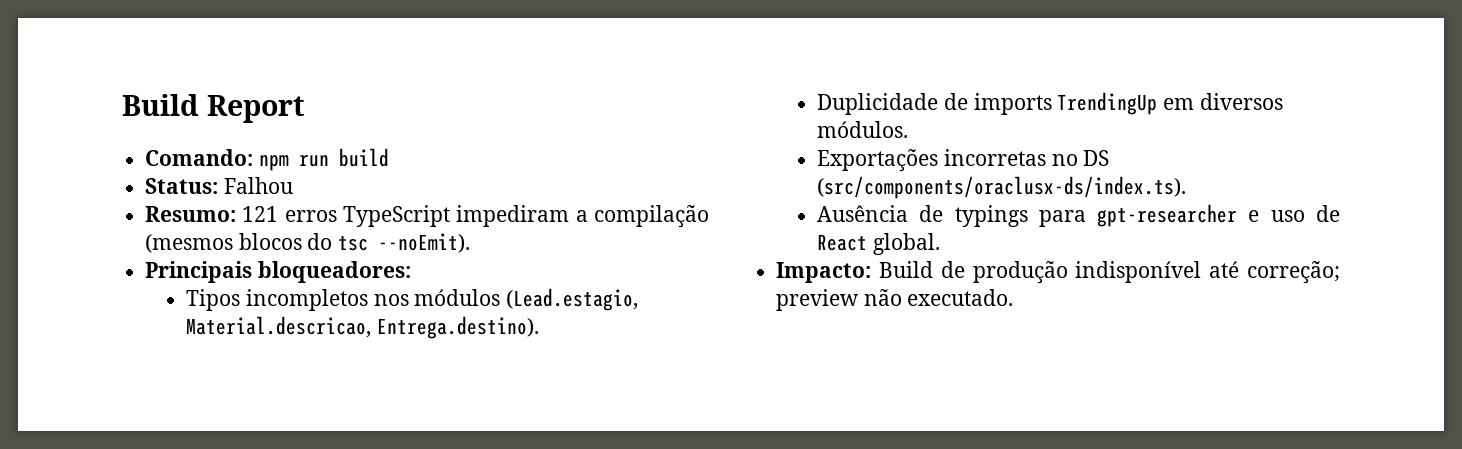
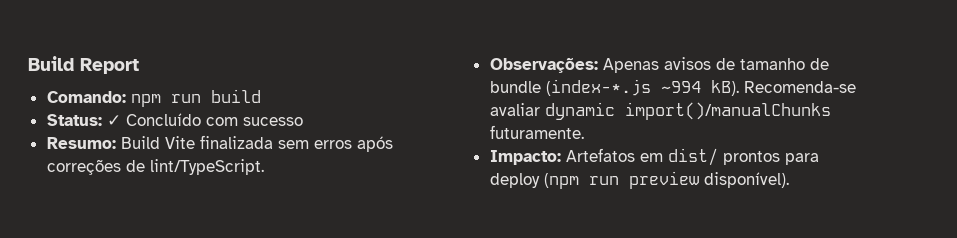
- Status: Falhou
- Resumo: 121 erros TypeScript impediram a compilação (mesmos blocos do tsc --noEmit).
- Principais bloqueadores:
- Tipos incompletos nos módulos (Lead.estagio, Material.descricao, Entrega.destino).
- Duplicidade de imports TrendingUp em diversos módulos.
- Exportações incorretas no DS (src/components/oraclusx-ds/index.ts).
- Ausência de typings para gpt-researcher e uso de React global.
- Impacto: Build de produção indisponível até correção; preview não executado.
+ Status: ✓ Concluído com sucesso
+ Resumo: Build Vite finalizada sem erros após correções de lint/TypeScript.
+ Observações: Apenas avisos de tamanho de bundle (index-*.js ~994 kB). Recomenda-se avaliar dynamic import()/manualChunks futuramente.
+ Impacto: Artefatos em dist/ prontos para deploy (npm run preview disponível).

